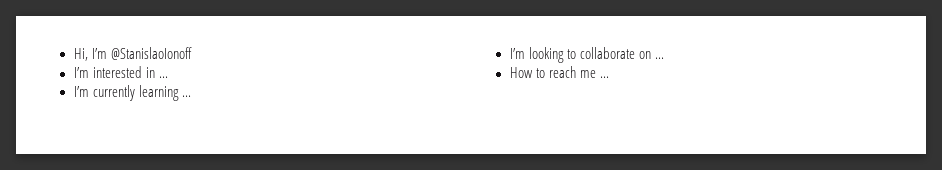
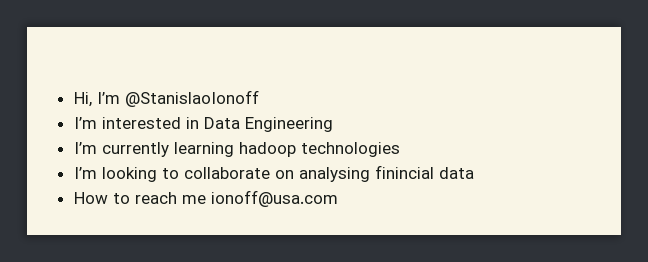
- I’m interested in ...
+ I’m interested in Data Engineering
- I’m currently learning ...
+ I’m currently learning hadoop technologies
- I’m looking to collaborate on ...
+ I’m looking to collaborate on analysing finincial data
- How to reach me ...
+ How to reach me ionoff@usa.com

